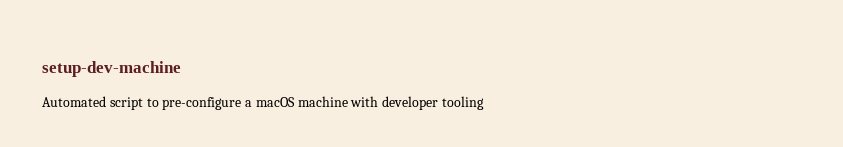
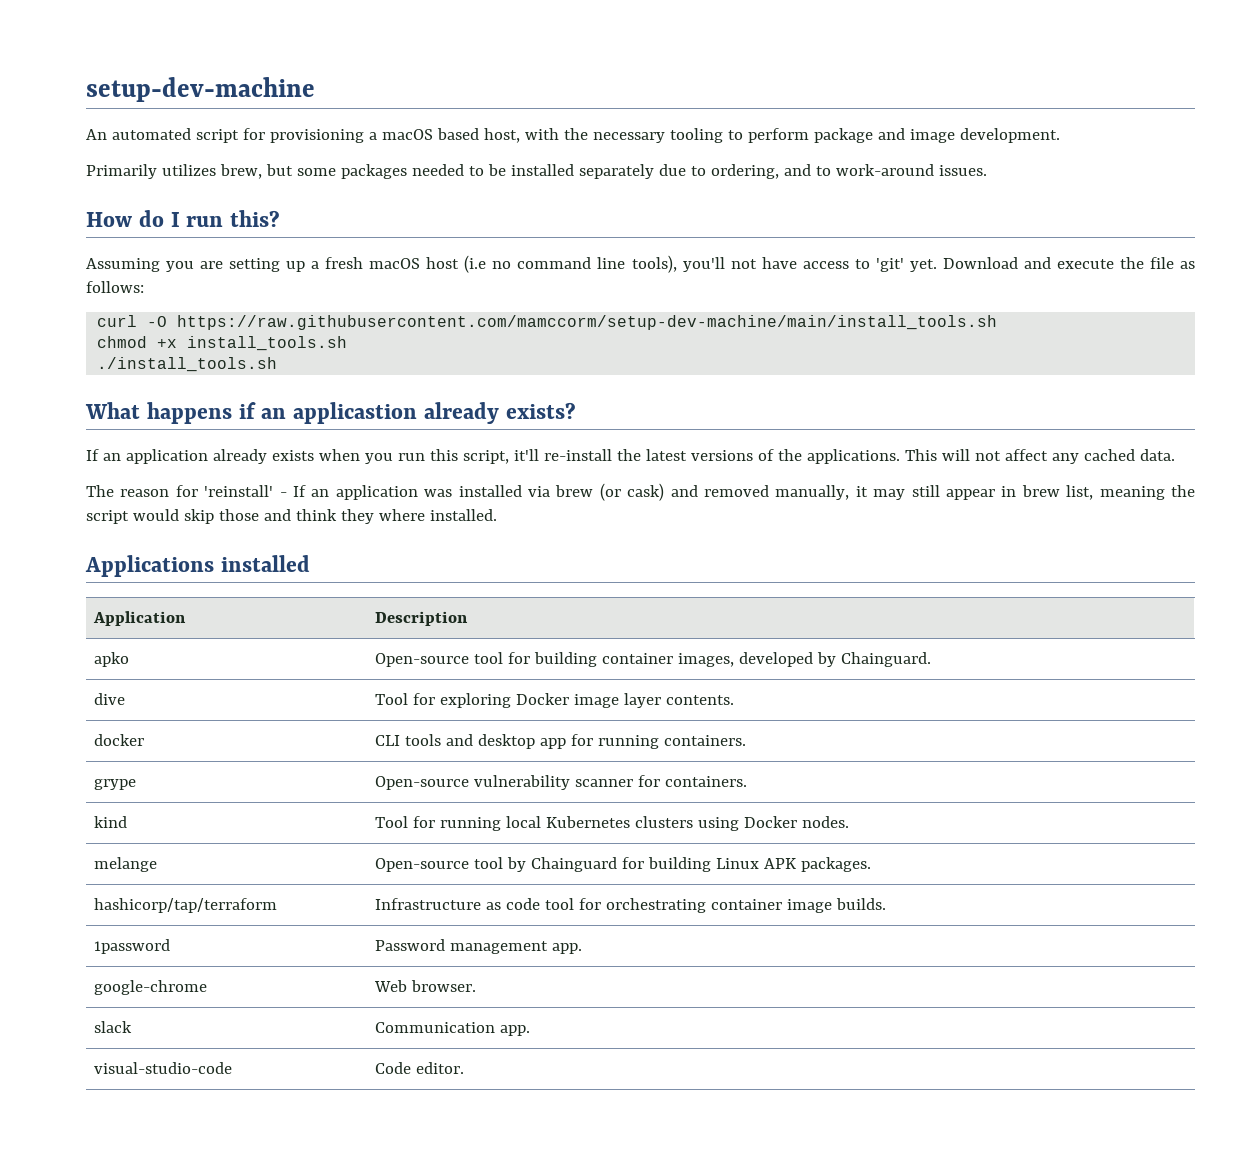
- Automated script to pre-configure a macOS machine with developer tooling
+ An automated script for provisioning a macOS based host, with the necessary tooling to perform package and image development.
+ Primarily utilizes brew, but some packages needed to be installed separately due to ordering, and to work-around issues.
+ How do I run this?
+ Assuming you are setting up a fresh macOS host (i.e no command line tools), you'll not have access to 'git' yet. Download and execute the file as follows:
+ curl -O https://raw.githubusercontent.com/mamccorm/setup-dev-machine/main/install_tools.sh
+ chmod +x install_tools.sh
+ ./install_tools.sh
+ What happens if an applicastion already exists?
+ If an application already exists when you run this script, it'll re-install the latest versions of the applications. This will not affect any cached data.
+ The reason for 'reinstall' - If an application was installed via brew (or cask) and removed manually, it may still appear in brew list, meaning the script would skip those and think they where installed.
+ Applications installed
+ Application | Description
+ apko | Open-source tool for building container images, developed by Chainguard.
+ dive | Tool for exploring Docker image layer contents.
+ docker | CLI tools and desktop app for running containers.
+ grype | Open-source vulnerability scanner for containers.
+ kind | Tool for running local Kubernetes clusters using Docker nodes.
+ melange | Open-source tool by Chainguard for building Linux APK packages.
+ hashicorp/tap/terraform | Infrastructure as code tool for orchestrating container image builds.
+ 1password | Password management app.
+ google-chrome | Web browser.
+ slack | Communication app.
+ visual-studio-code | Code editor.

